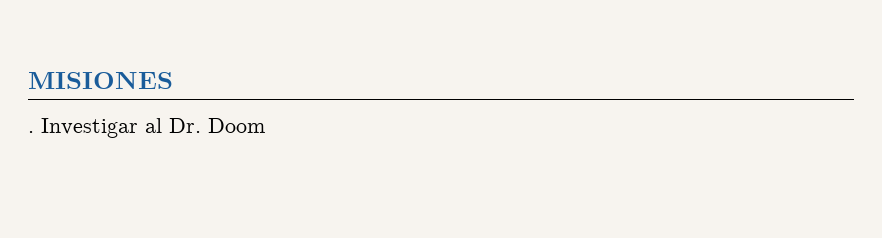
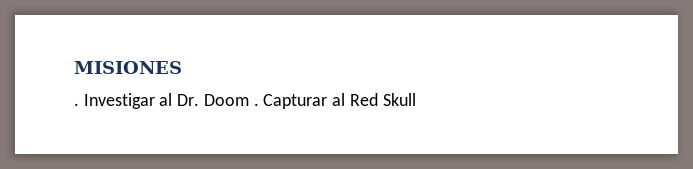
- Investigar al Dr. Doom
+ Investigar al Dr. Doom . Capturar al Red Skull

